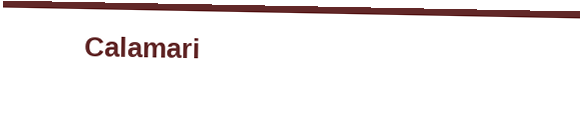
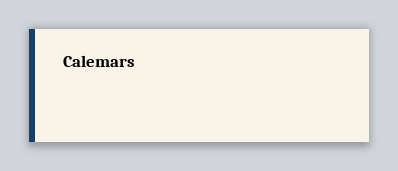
- Calamari
+ Calemars

